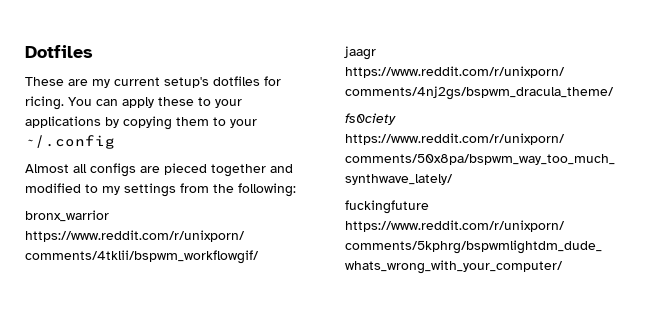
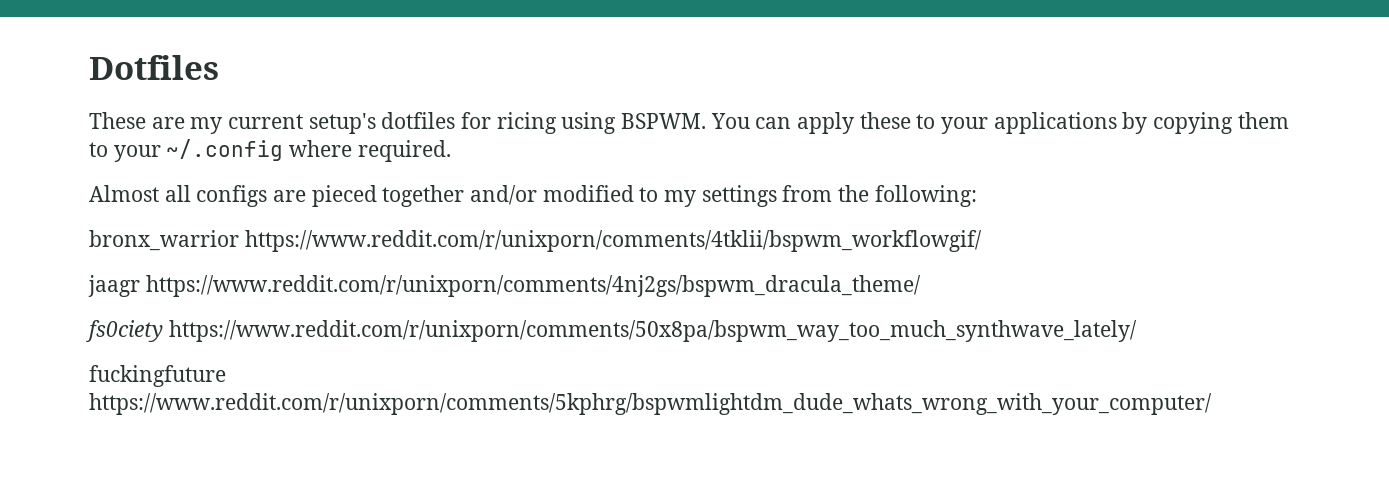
- These are my current setup's dotfiles for ricing.
+ These are my current setup's dotfiles for ricing using BSPWM.
- You can apply these to your applications by copying them to your ~/.config
+ You can apply these to your applications by copying them to your ~/.config where required.
- Almost all configs are pieced together and modified to my settings from the following:
+ Almost all configs are pieced together and/or modified to my settings from the following:

